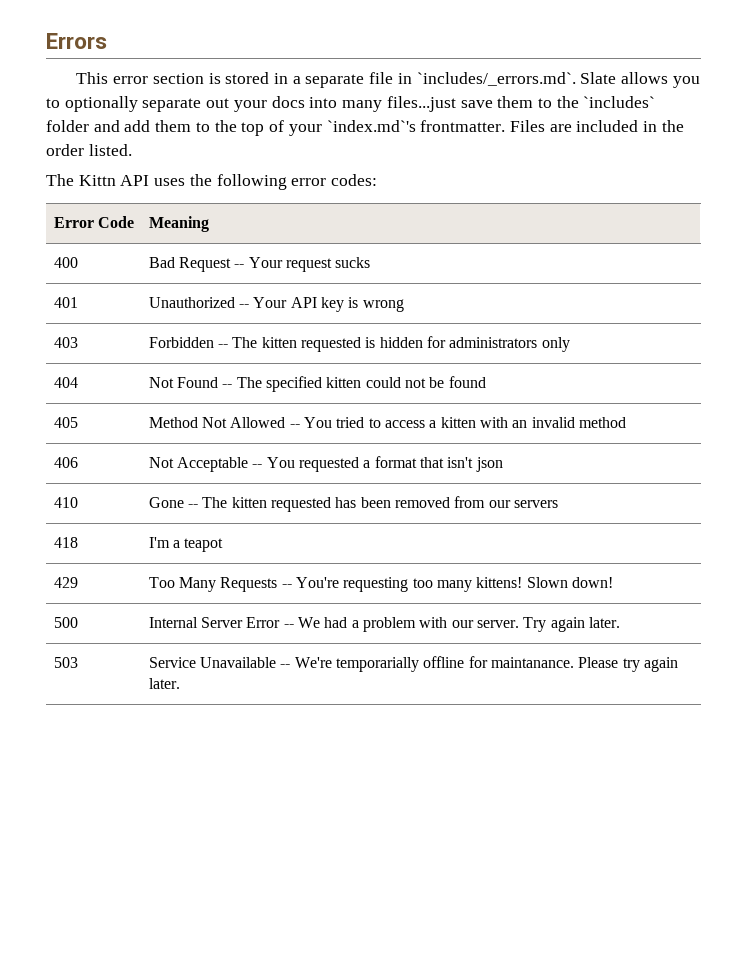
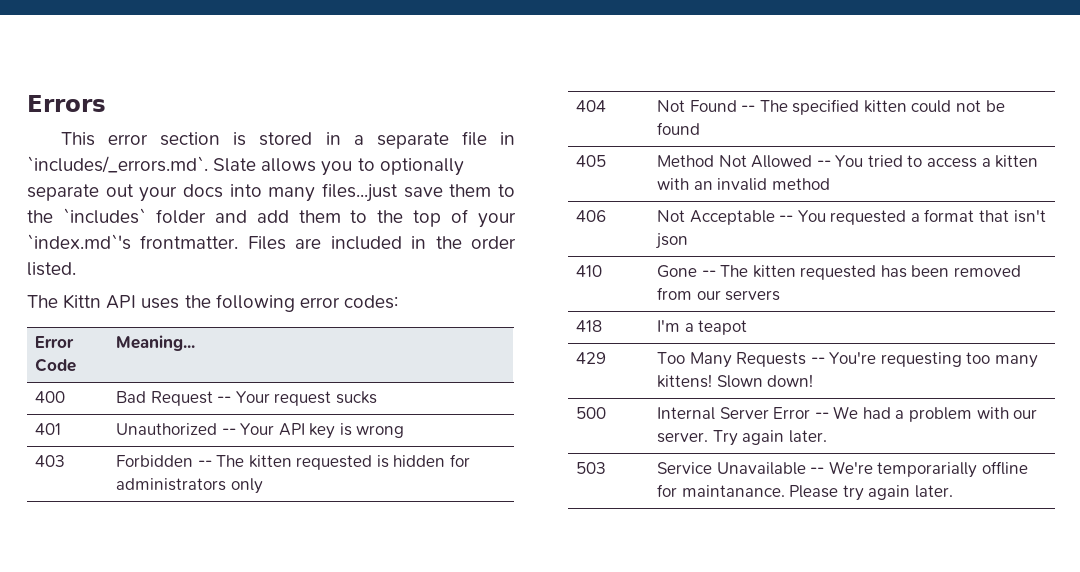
- Error Code | Meaning
+ Error Code | Meaning...

